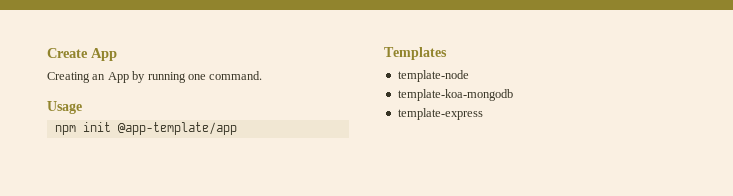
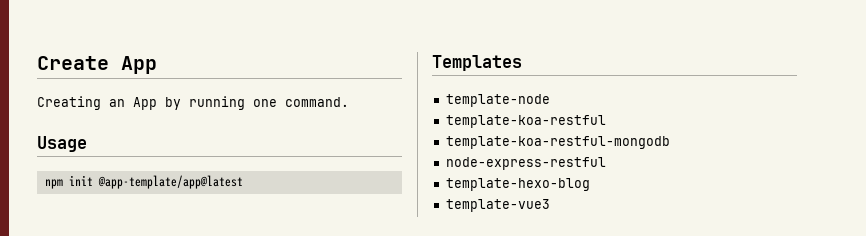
- npm init @app-template/app
+ npm init @app-template/app@latest
- template-koa-mongodb
- template-express
+ template-koa-restful
+ template-koa-restful-mongodb
+ node-express-restful
+ template-hexo-blog
+ template-vue3

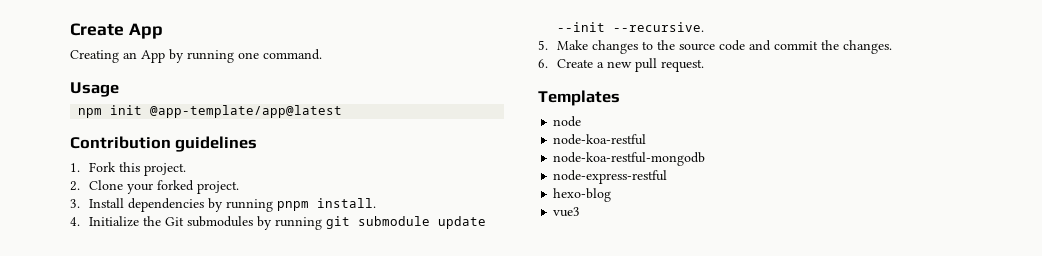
+ Contribution guidelines
+ 1. Fork this project.
+ 2. Clone your forked project.
+ 3. Install dependencies by running pnpm install.
+ 4. Initialize the Git submodules by running git submodule update --init --recursive.
+ 5. Make changes to the source code and commit the changes.
+ 6. Create a new pull request.
  Templates
- template-node
- template-koa-restful
- template-koa-restful-mongodb
+ node
+ node-koa-restful
+ node-koa-restful-mongodb
- template-hexo-blog
- template-vue3
+ hexo-blog
+ vue3

